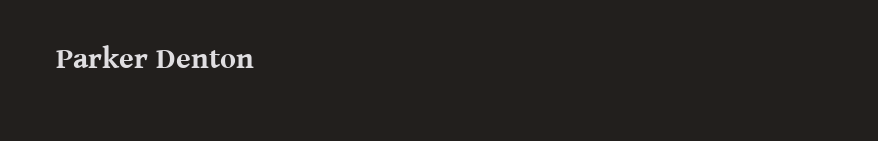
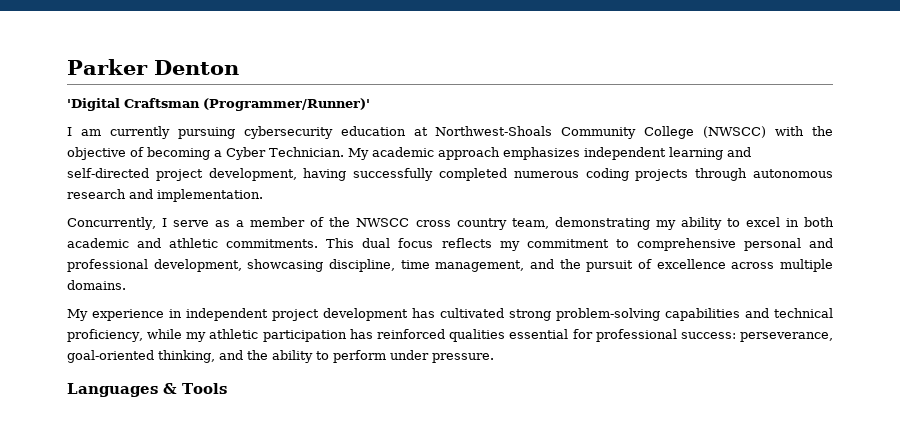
+ 'Digital Craftsman (Programmer/Runner)'
+ I am currently pursuing cybersecurity education at Northwest-Shoals Community College (NWSCC) with the objective of becoming a Cyber Technician. My academic approach emphasizes independent learning and self-directed project development, having successfully completed numerous coding projects through autonomous research and implementation.
+ Concurrently, I serve as a member of the NWSCC cross country team, demonstrating my ability to excel in both academic and athletic commitments. This dual focus reflects my commitment to comprehensive personal and professional development, showcasing discipline, time management, and the pursuit of excellence across multiple domains.
+ My experience in independent project development has cultivated strong problem-solving capabilities and technical proficiency, while my athletic participation has reinforced qualities essential for professional success: perseverance, goal-oriented thinking, and the ability to perform under pressure.
+ Languages & Tools

